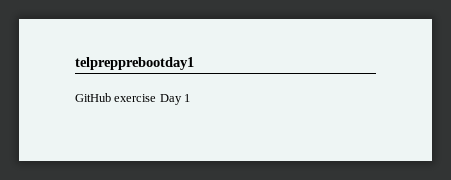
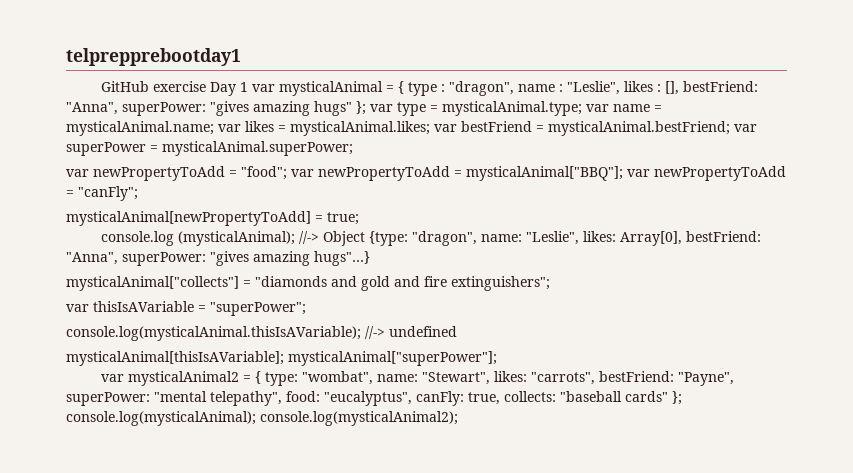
- GitHub exercise Day 1
+ GitHub exercise Day 1 var mysticalAnimal = { type : "dragon", name : "Leslie", likes : [], bestFriend: "Anna", superPower: "gives amazing hugs" }; var type = mysticalAnimal.type; var name = mysticalAnimal.name; var likes = mysticalAnimal.likes; var bestFriend = mysticalAnimal.bestFriend; var superPower = mysticalAnimal.superPower;
+ var newPropertyToAdd = "food"; var newPropertyToAdd = mysticalAnimal["BBQ"]; var newPropertyToAdd = "canFly";
+ mysticalAnimal[newPropertyToAdd] = true;
+ console.log (mysticalAnimal); //-> Object {type: "dragon", name: "Leslie", likes: Array[0], bestFriend: "Anna", superPower: "gives amazing hugs"…}
+ mysticalAnimal["collects"] = "diamonds and gold and fire extinguishers";
+ var thisIsAVariable = "superPower";
+ console.log(mysticalAnimal.thisIsAVariable); //-> undefined
+ mysticalAnimal[thisIsAVariable]; mysticalAnimal["superPower"];
+ var mysticalAnimal2 = { type: "wombat", name: "Stewart", likes: "carrots", bestFriend: "Payne", superPower: "mental telepathy", food: "eucalyptus", canFly: true, collects: "baseball cards" }; console.log(mysticalAnimal); console.log(mysticalAnimal2);

